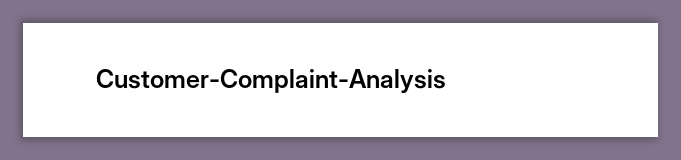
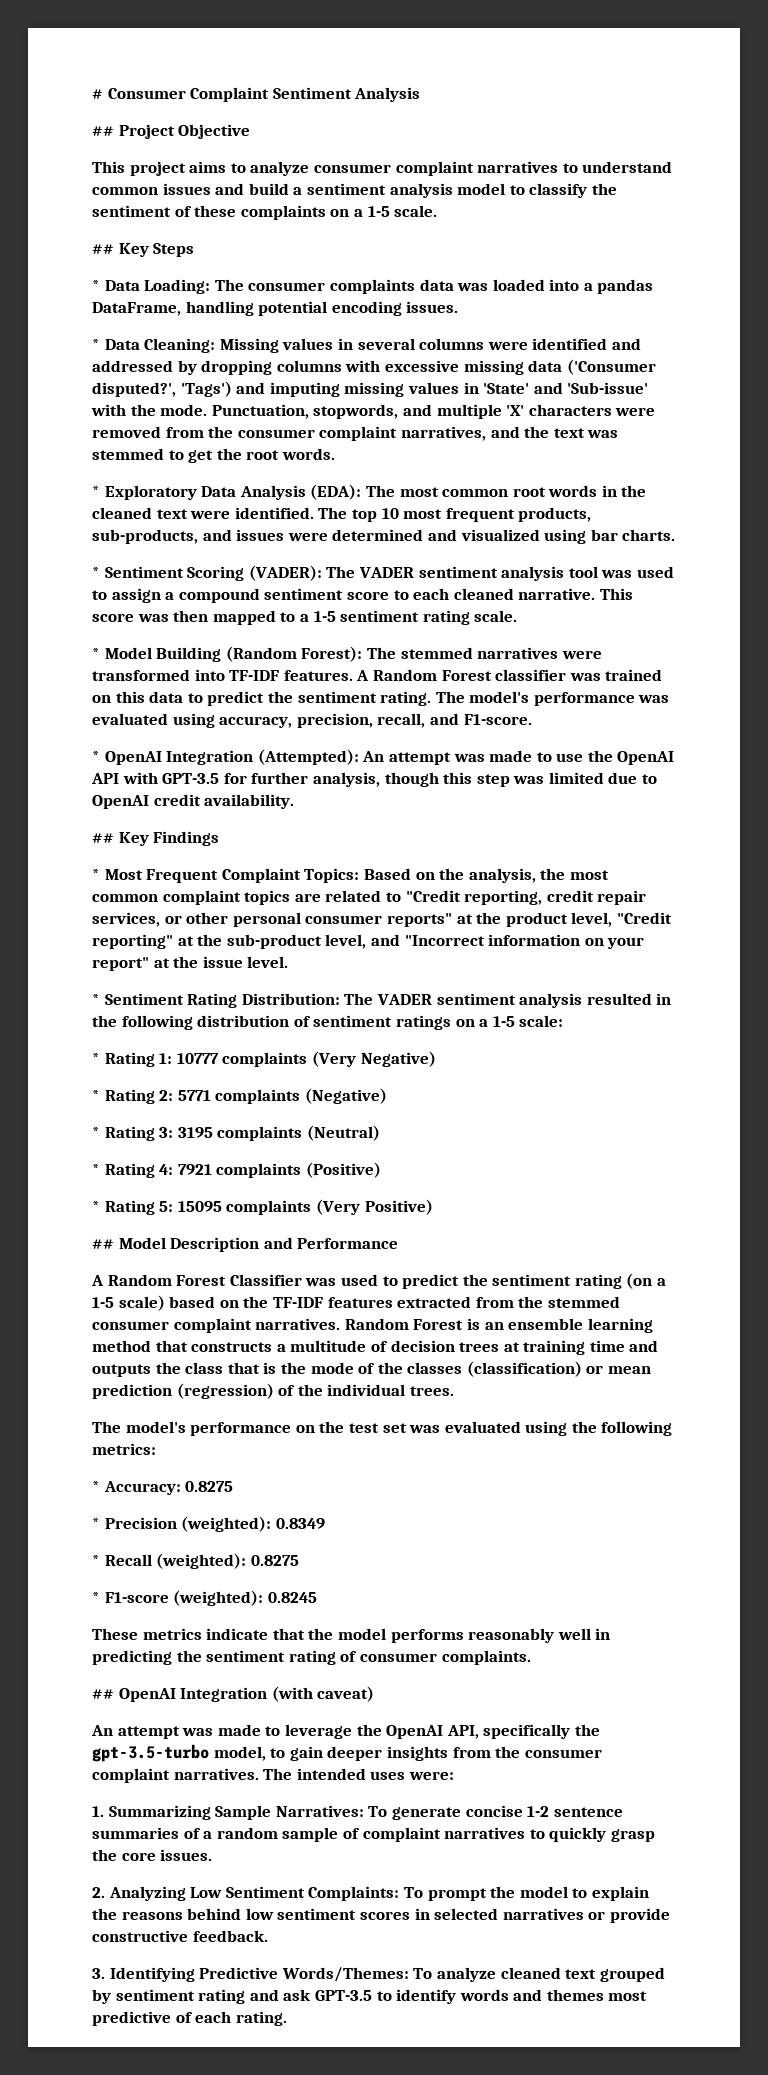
- Customer-Complaint-Analysis
+ # Consumer Complaint Sentiment Analysis
+ ## Project Objective
+ This project aims to analyze consumer complaint narratives to understand common issues and build a sentiment analysis model to classify the sentiment of these complaints on a 1-5 scale.
+ ## Key Steps
+ * Data Loading: The consumer complaints data was loaded into a pandas DataFrame, handling potential encoding issues.
+ * Data Cleaning: Missing values in several columns were identified and addressed by dropping columns with excessive missing data ('Consumer disputed?', 'Tags') and imputing missing values in 'State' and 'Sub-issue' with the mode. Punctuation, stopwords, and multiple 'X' characters were removed from the consumer complaint narratives, and the text was stemmed to get the root words.
+ * Exploratory Data Analysis (EDA): The most common root words in the cleaned text were identified. The top 10 most frequent products, sub-products, and issues were determined and visualized using bar charts.
+ * Sentiment Scoring (VADER): The VADER sentiment analysis tool was used to assign a compound sentiment score to each cleaned narrative. This score was then mapped to a 1-5 sentiment rating scale.
+ * Model Building (Random Forest): The stemmed narratives were transformed into TF-IDF features. A Random Forest classifier was trained on this data to predict the sentiment rating. The model's performance was evaluated using accuracy, precision, recall, and F1-score.
+ * OpenAI Integration (Attempted): An attempt was made to use the OpenAI API with GPT-3.5 for further analysis, though this step was limited due to OpenAI credit availability.
+ ## Key Findings
+ * Most Frequent Complaint Topics: Based on the analysis, the most common complaint topics are related to "Credit reporting, credit repair services, or other personal consumer reports" at the product level, "Credit reporting" at the sub-product level, and "Incorrect information on your report" at the issue level.
+ * Sentiment Rating Distribution: The VADER sentiment analysis resulted in the following distribution of sentiment ratings on a 1-5 scale:
+ * Rating 1: 10777 complaints (Very Negative)
+ * Rating 2: 5771 complaints (Negative)
+ * Rating 3: 3195 complaints (Neutral)
+ * Rating 4: 7921 complaints (Positive)
+ * Rating 5: 15095 complaints (Very Positive)
+ ## Model Description and Performance
+ A Random Forest Classifier was used to predict the sentiment rating (on a 1-5 scale) based on the TF-IDF features extracted from the stemmed consumer complaint narratives. Random Forest is an ensemble learning method that constructs a multitude of decision trees at training time and outputs the class that is the mode of the classes (classification) or mean prediction (regression) of the individual trees.
+ The model's performance on the test set was evaluated using the following metrics:
+ * Accuracy: 0.8275
+ * Precision (weighted): 0.8349
+ * Recall (weighted): 0.8275
+ * F1-score (weighted): 0.8245
+ These metrics indicate that the model performs reasonably well in predicting the sentiment rating of consumer complaints.
+ ## OpenAI Integration (with caveat)
+ An attempt was made to leverage the OpenAI API, specifically the gpt-3.5-turbo model, to gain deeper insights from the consumer complaint narratives. The intended uses were:
+ 1. Summarizing Sample Narratives: To generate concise 1-2 sentence summaries of a random sample of complaint narratives to quickly grasp the core issues.
+ 2. Analyzing Low Sentiment Complaints: To prompt the model to explain the reasons behind low sentiment scores in selected narratives or provide constructive feedback.
+ 3. Identifying Predictive Words/Themes: To analyze cleaned text grouped by sentiment rating and ask GPT-3.5 to identify words and themes most predictive of each rating.

